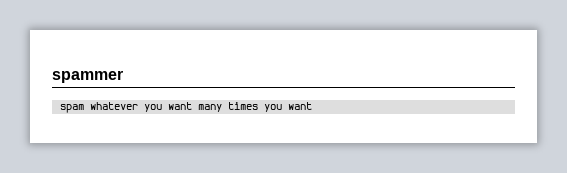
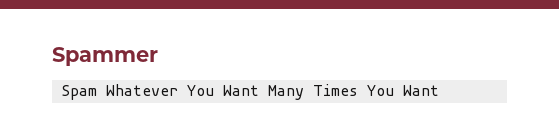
- spammer
- spam whatever you want many times you want
+ Spammer
+ Spam Whatever You Want Many Times You Want

